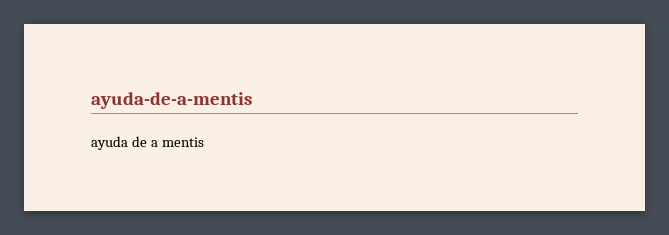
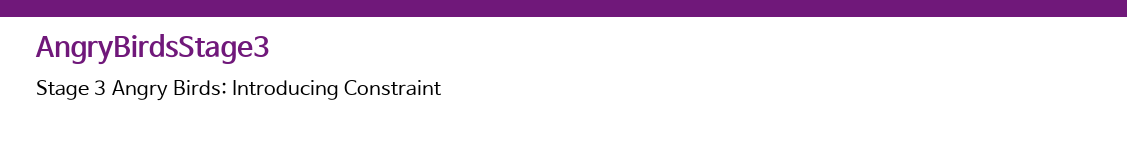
- ayuda-de-a-mentis
- ayuda de a mentis
+ AngryBirdsStage3
+ Stage 3 Angry Birds: Introducing Constraint

